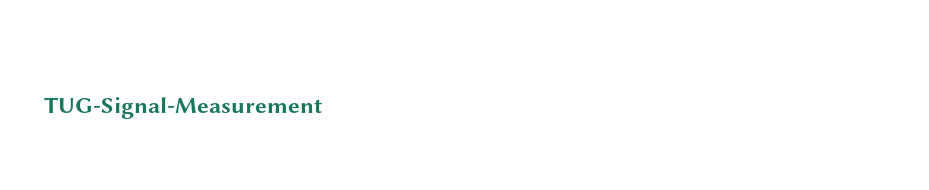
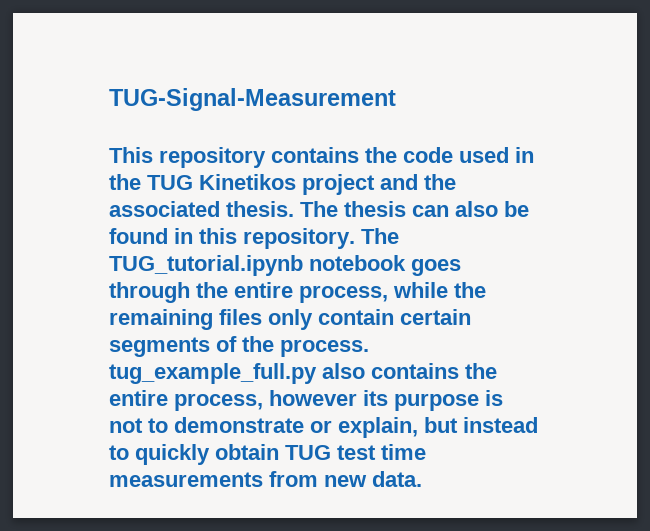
+ This repository contains the code used in the TUG Kinetikos project and the associated thesis. The thesis can also be found in this repository. The TUG_tutorial.ipynb notebook goes through the entire process, while the remaining files only contain certain segments of the process. tug_example_full.py also contains the entire process, however its purpose is not to demonstrate or explain, but instead to quickly obtain TUG test time measurements from new data.

